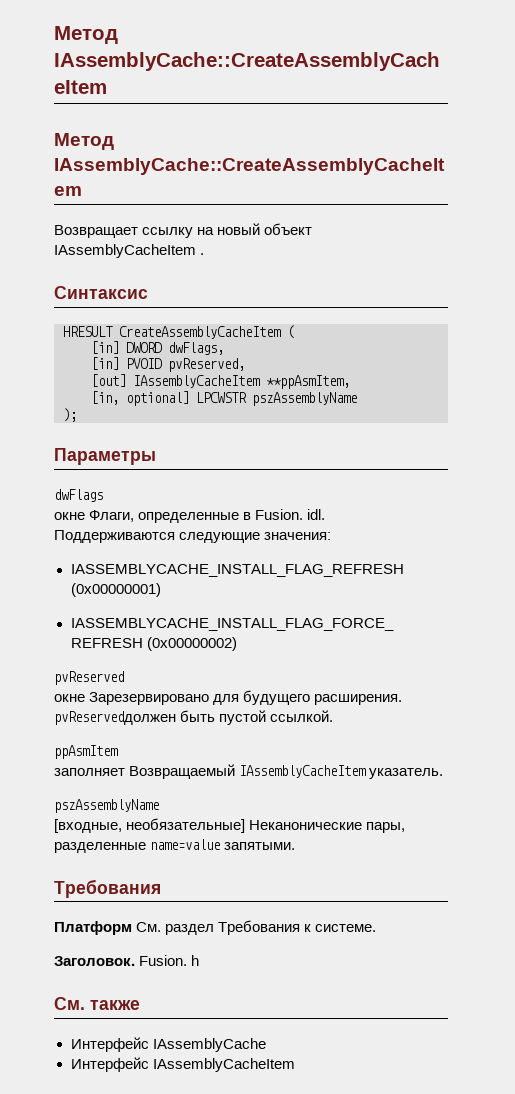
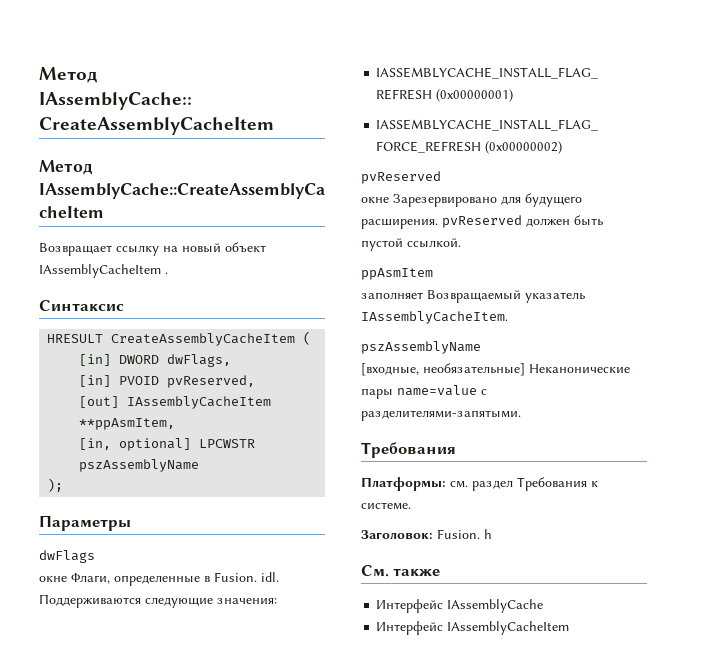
- окне Зарезервировано для будущего расширения. pvReservedдолжен быть пустой ссылкой.
+ окне Зарезервировано для будущего расширения. pvReserved должен быть пустой ссылкой.
- заполняет Возвращаемый IAssemblyCacheItem указатель.
+ заполняет Возвращаемый указатель IAssemblyCacheItem.
- [входные, необязательные] Неканонические пары, разделенные name=value запятыми.
+ [входные, необязательные] Неканонические пары name=value с разделителями-запятыми.
- Платформ См. раздел Требования к системе.
+ Платформы: см. раздел Требования к системе.
- Заголовок. Fusion. h
+ Заголовок: Fusion. h

